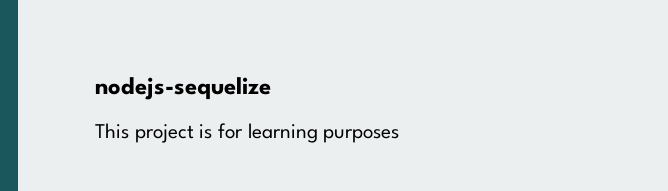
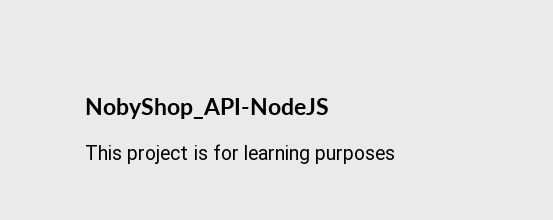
- nodejs-sequelize
+ NobyShop_API-NodeJS

